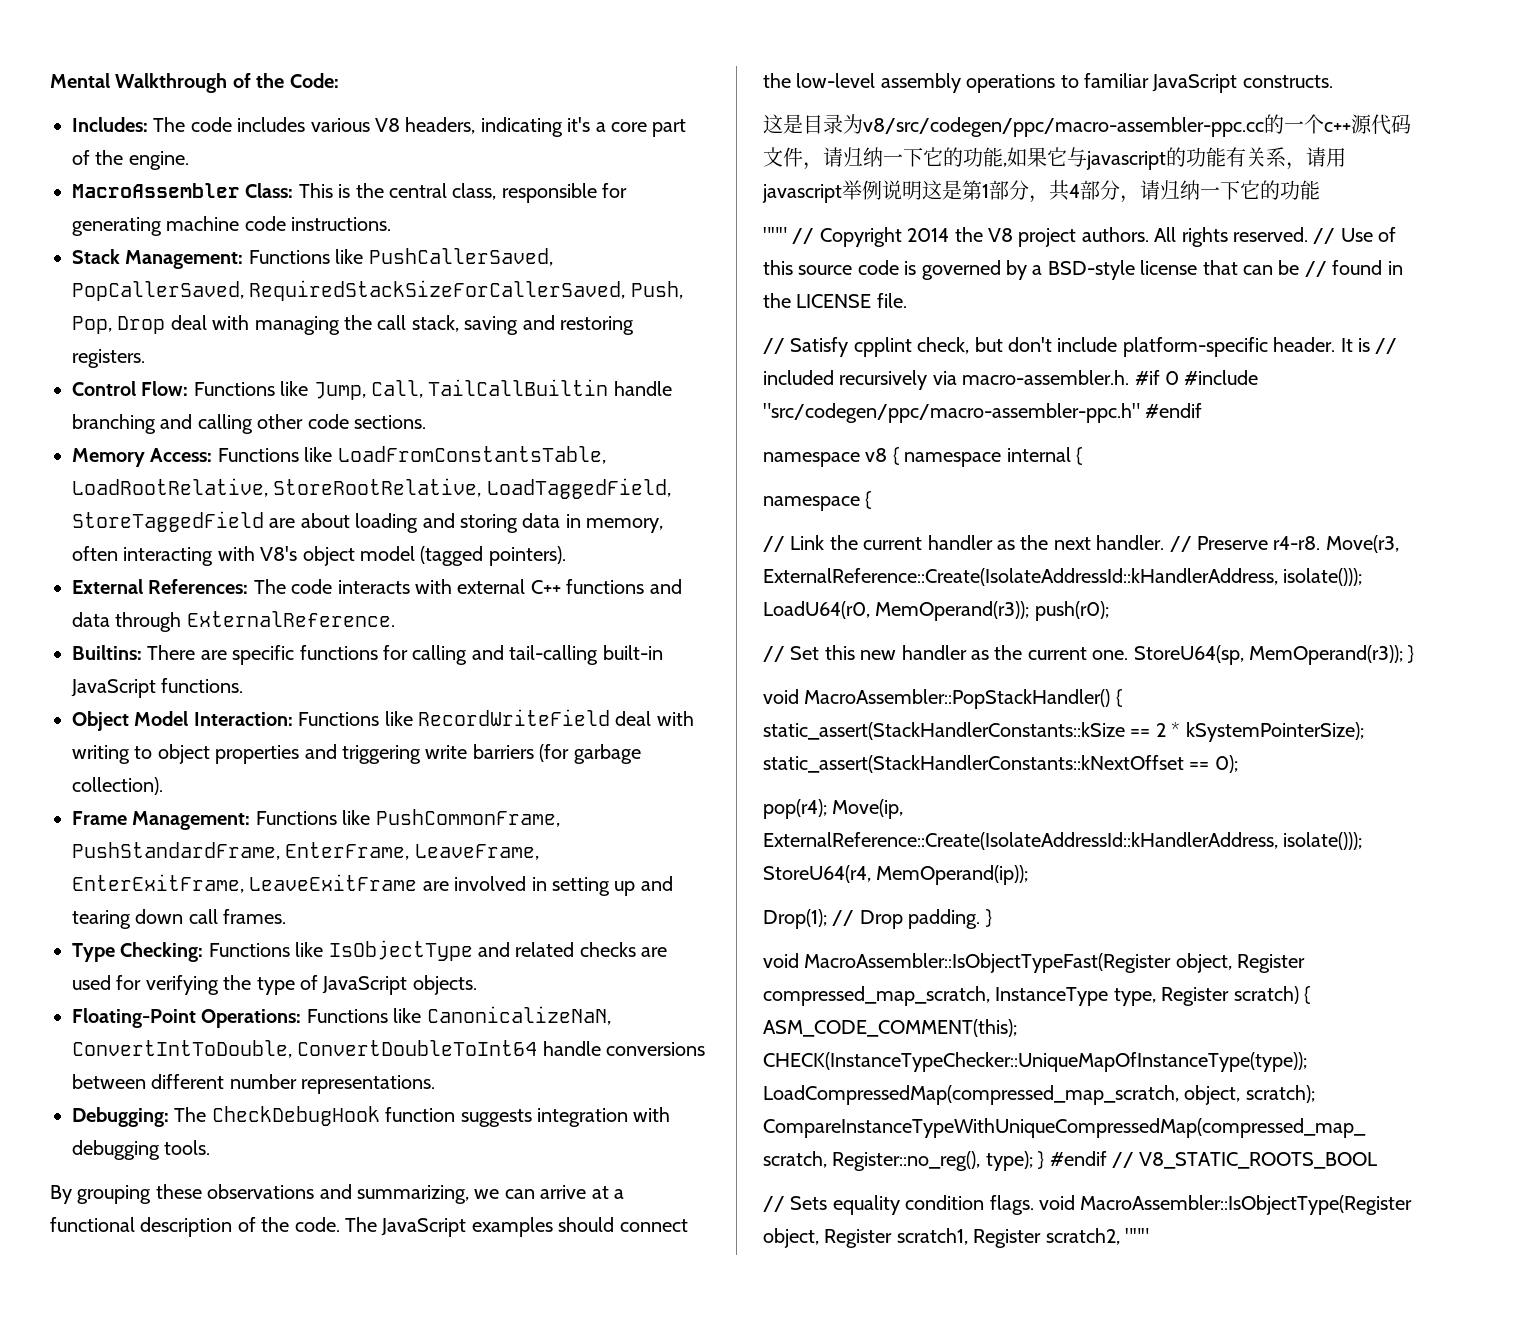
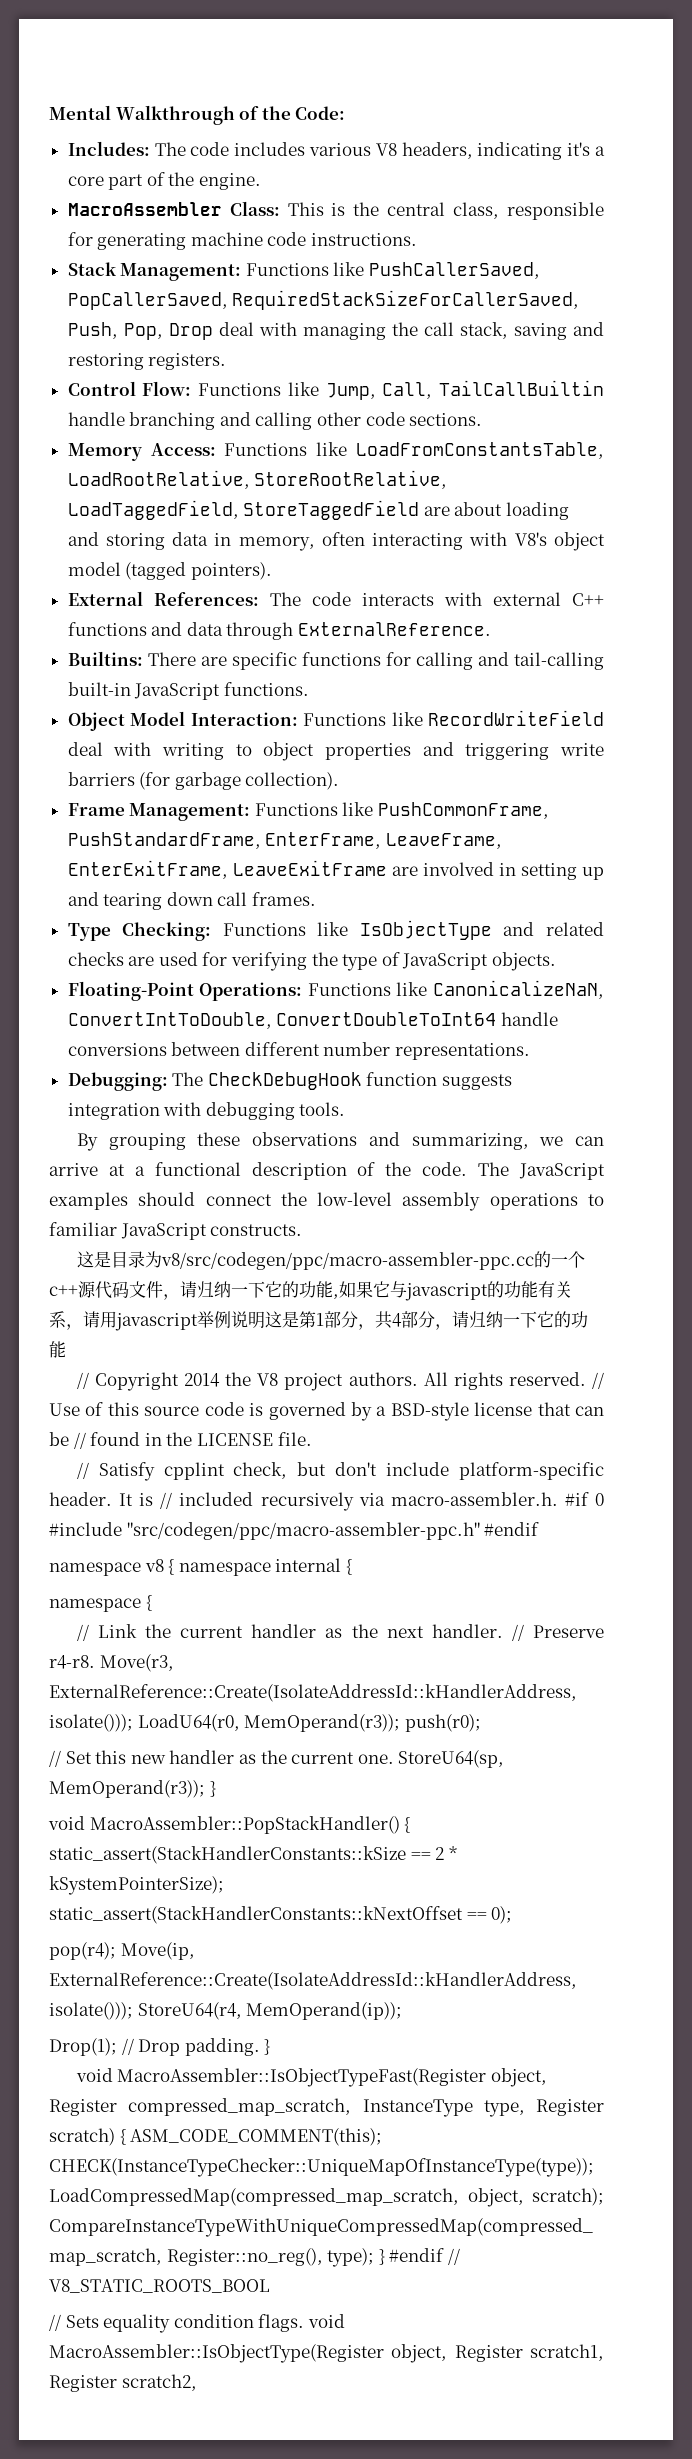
- """ // Copyright 2014 the V8 project authors.
+ // Copyright 2014 the V8 project authors.
- // Sets equality condition flags. void MacroAssembler::IsObjectType(Register object, Register scratch1, Register scratch2, """
+ // Sets equality condition flags. void MacroAssembler::IsObjectType(Register object, Register scratch1, Register scratch2,

